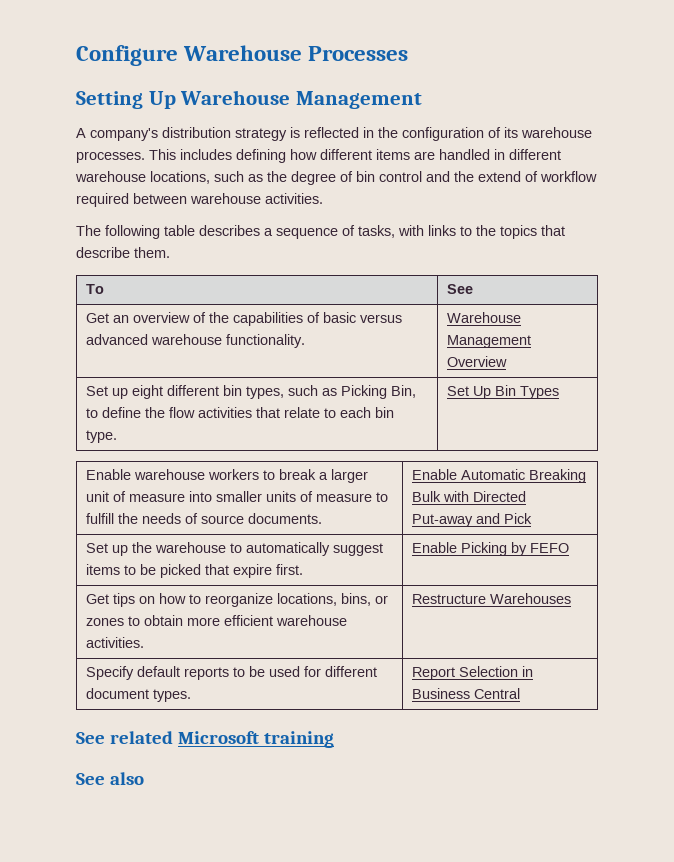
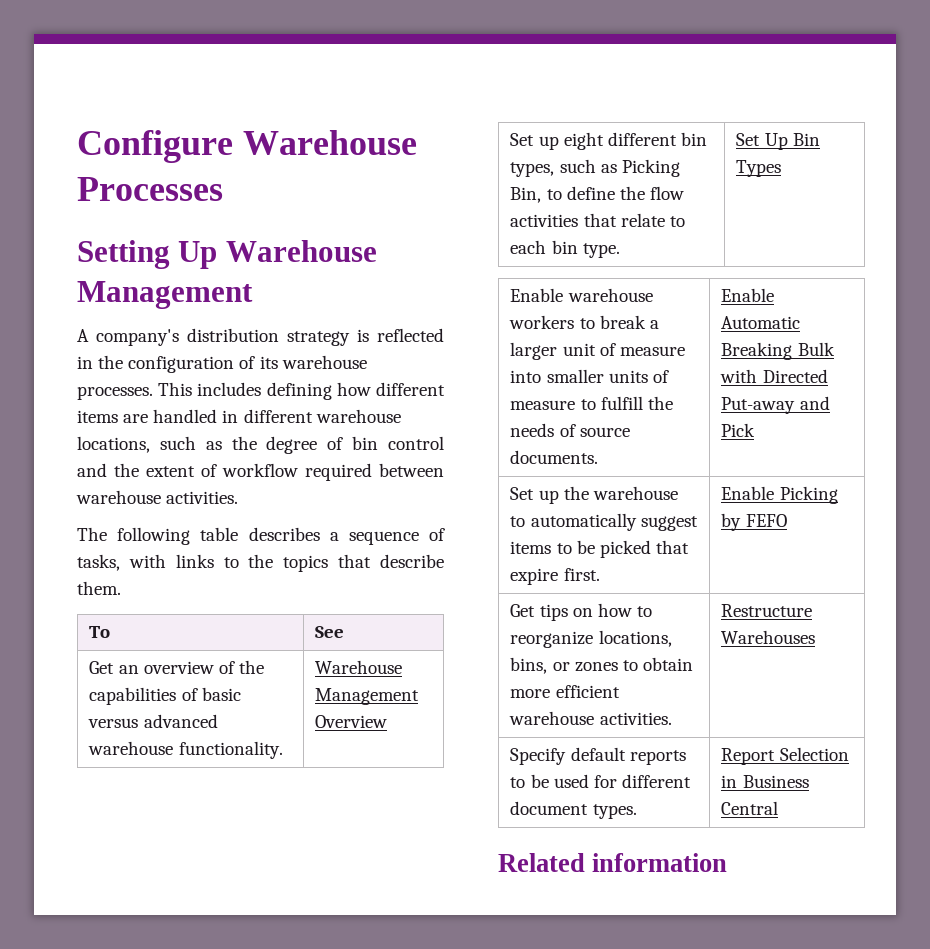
- This includes defining how different items are handled in different warehouse locations, such as the degree of bin control and the extend of workflow required between warehouse activities.
+ This includes defining how different items are handled in different warehouse locations, such as the degree of bin control and the extent of workflow required between warehouse activities.
- See related Microsoft training
- See also
+ Related information

